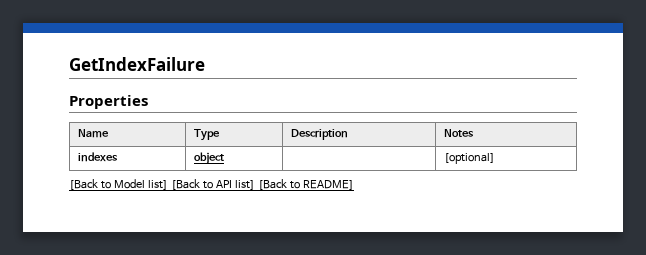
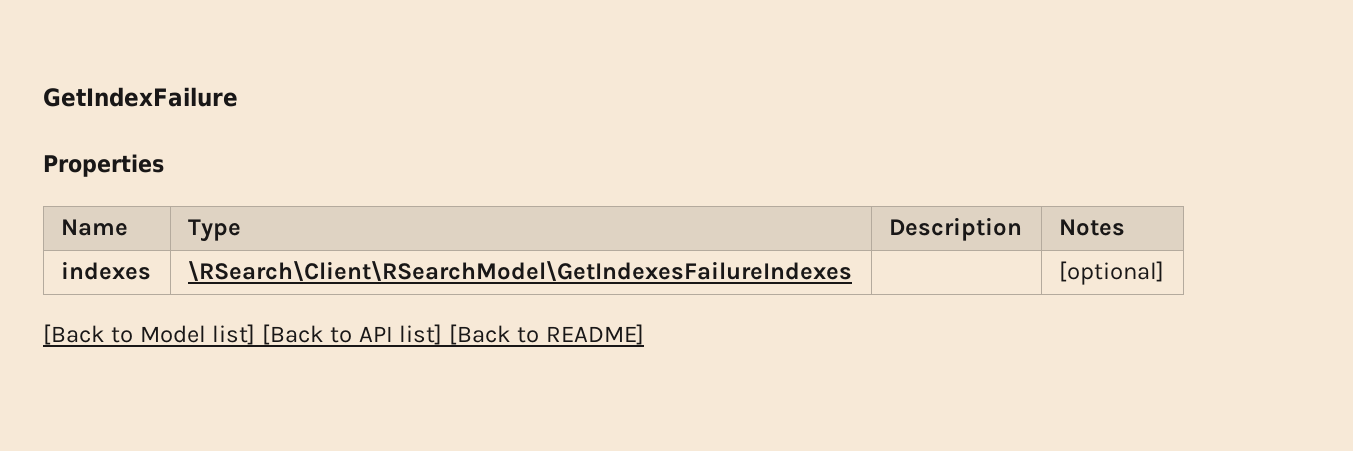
- indexes | object | | [optional]
+ indexes | \RSearch\Client\RSearchModel\GetIndexesFailureIndexes | | [optional]

